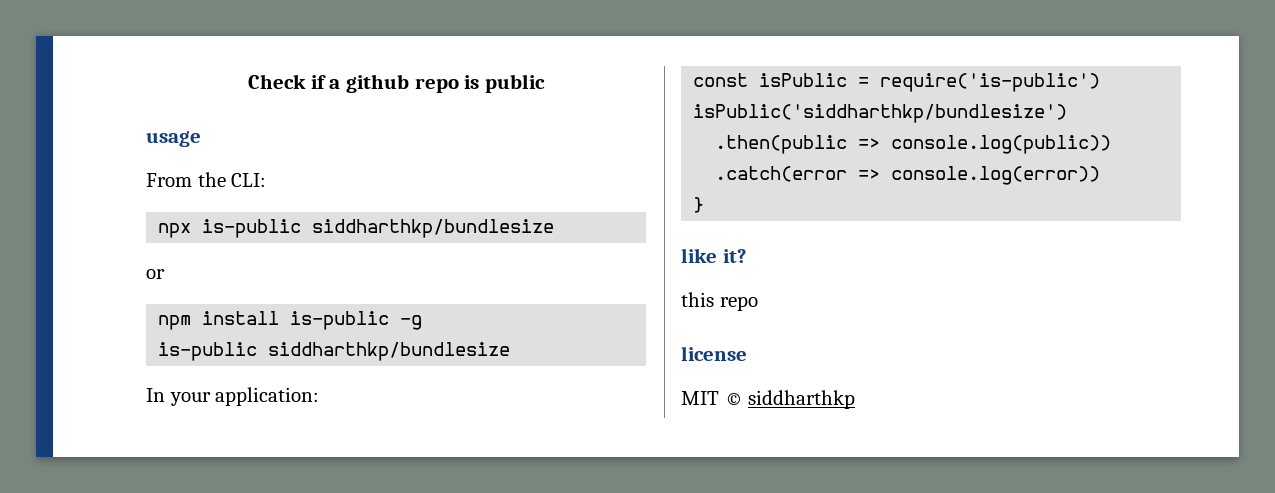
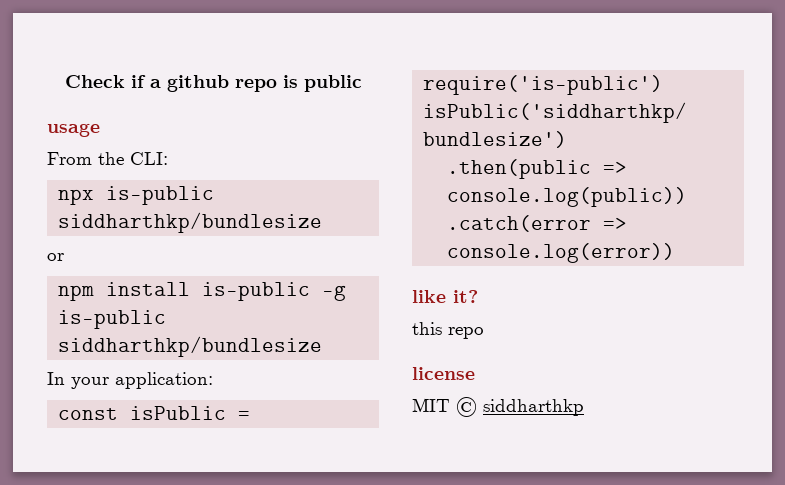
- }

